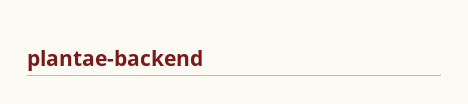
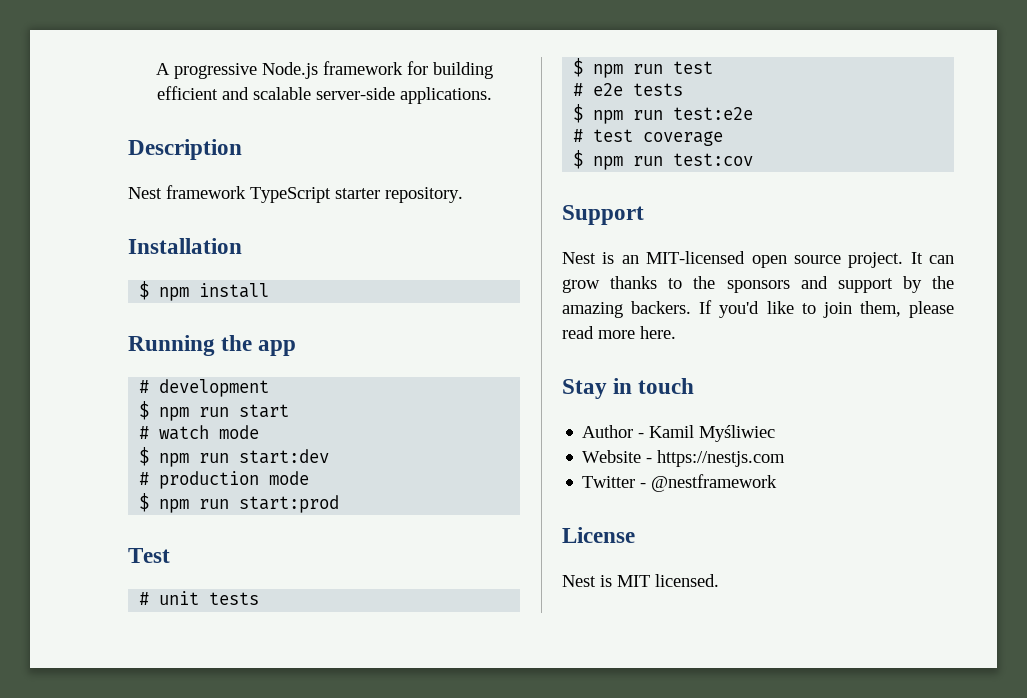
- plantae-backend
+ A progressive Node.js framework for building efficient and scalable server-side applications.
+ Description
+ Nest framework TypeScript starter repository.
+ Installation
+ $ npm install
+ Running the app
+ # development
+ $ npm run start
+ # watch mode
+ $ npm run start:dev
+ # production mode
+ $ npm run start:prod
+ Test
+ # unit tests
+ $ npm run test
+ # e2e tests
+ $ npm run test:e2e
+ # test coverage
+ $ npm run test:cov
+ Support
+ Nest is an MIT-licensed open source project. It can grow thanks to the sponsors and support by the amazing backers. If you'd like to join them, please read more here.
+ Stay in touch
+ Author - Kamil Myśliwiec
+ Website - https://nestjs.com
+ Twitter - @nestframework
+ License
+ Nest is MIT licensed.

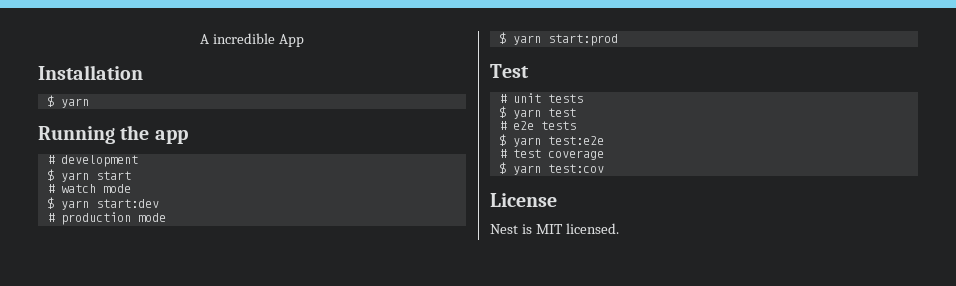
- A progressive Node.js framework for building efficient and scalable server-side applications.
- Description
- Nest framework TypeScript starter repository.
+ A incredible App
  Installation
- $ npm install
+ $ yarn
- $ npm run start
+ $ yarn start
- $ npm run start:dev
+ $ yarn start:dev
- $ npm run start:prod
+ $ yarn start:prod
- $ npm run test
+ $ yarn test
- $ npm run test:e2e
+ $ yarn test:e2e
- $ npm run test:cov
+ $ yarn test:cov
- Support
- Nest is an MIT-licensed open source project. It can grow thanks to the sponsors and support by the amazing backers. If you'd like to join them, please read more here.
- Stay in touch
- Author - Kamil Myśliwiec
- Website - https://nestjs.com
- Twitter - @nestframework

